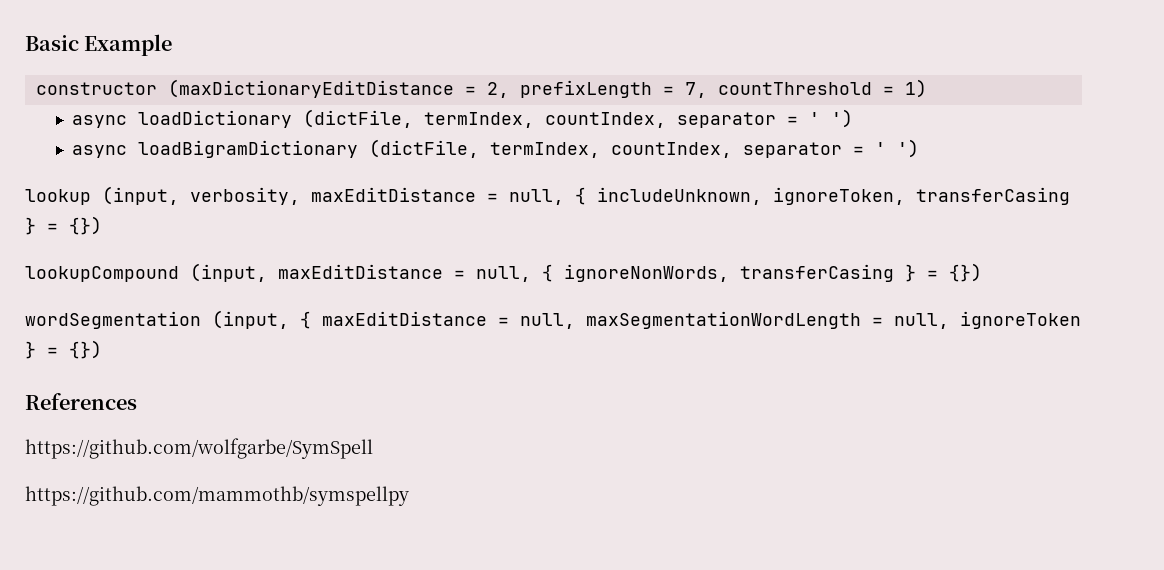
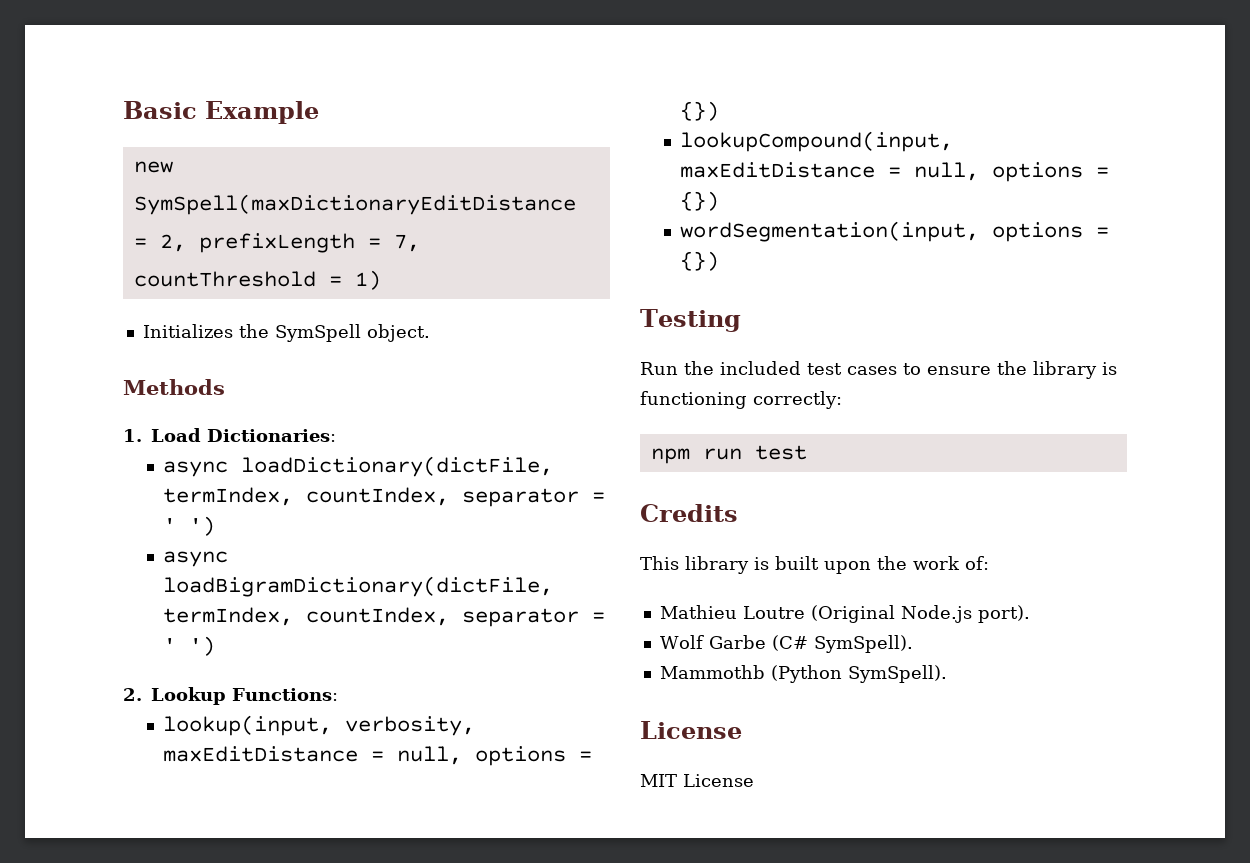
- constructor (maxDictionaryEditDistance = 2, prefixLength = 7, countThreshold = 1)
+ new SymSpell(maxDictionaryEditDistance = 2, prefixLength = 7, countThreshold = 1)
- async loadDictionary (dictFile, termIndex, countIndex, separator = ' ')
+ Initializes the SymSpell object.
+ Methods
+ 1. Load Dictionaries:
+ async loadDictionary(dictFile, termIndex, countIndex, separator = ' ')
- async loadBigramDictionary (dictFile, termIndex, countIndex, separator = ' ')
- lookup (input, verbosity, maxEditDistance = null, { includeUnknown, ignoreToken, transferCasing } = {})
- lookupCompound (input, maxEditDistance = null, { ignoreNonWords, transferCasing } = {})
- wordSegmentation (input, { maxEditDistance = null, maxSegmentationWordLength = null, ignoreToken } = {})
- References
- https://github.com/wolfgarbe/SymSpell
- https://github.com/mammothb/symspellpy
+ async loadBigramDictionary(dictFile, termIndex, countIndex, separator = ' ')
+ 2. Lookup Functions:
+ lookup(input, verbosity, maxEditDistance = null, options = {})
+ lookupCompound(input, maxEditDistance = null, options = {})
+ wordSegmentation(input, options = {})
+ Testing
+ Run the included test cases to ensure the library is functioning correctly:
+ npm run test
+ Credits
+ This library is built upon the work of:
+ Mathieu Loutre (Original Node.js port).
+ Wolf Garbe (C# SymSpell).
+ Mammothb (Python SymSpell).
+ License
+ MIT License

